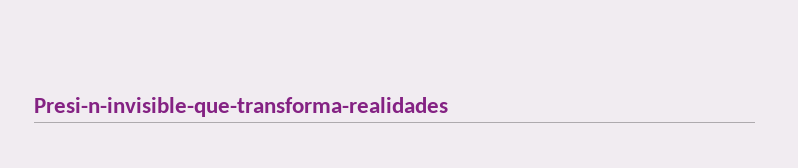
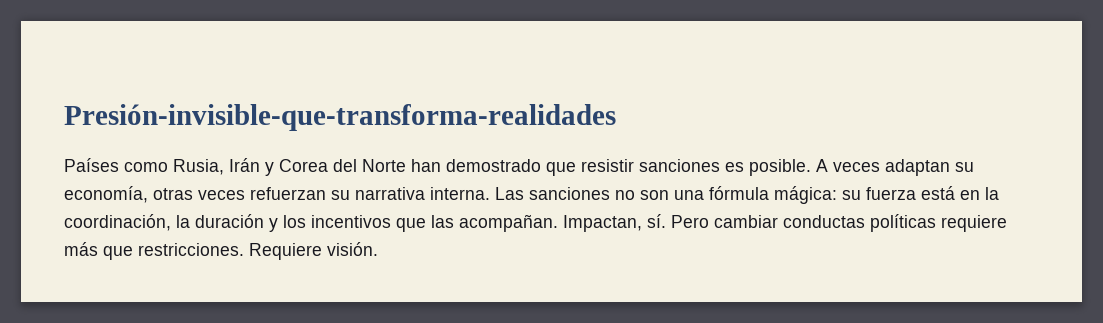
- Presi-n-invisible-que-transforma-realidades
+ Presión-invisible-que-transforma-realidades
+ Países como Rusia, Irán y Corea del Norte han demostrado que resistir sanciones es posible. A veces adaptan su economía, otras veces refuerzan su narrativa interna. Las sanciones no son una fórmula mágica: su fuerza está en la coordinación, la duración y los incentivos que las acompañan. Impactan, sí. Pero cambiar conductas políticas requiere más que restricciones. Requiere visión.

